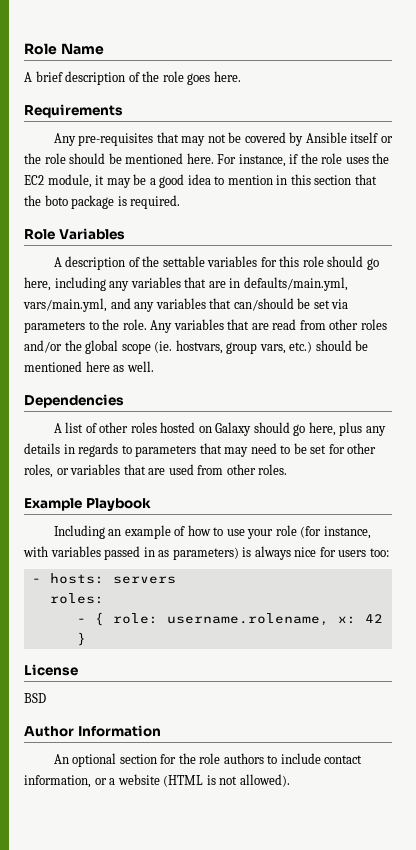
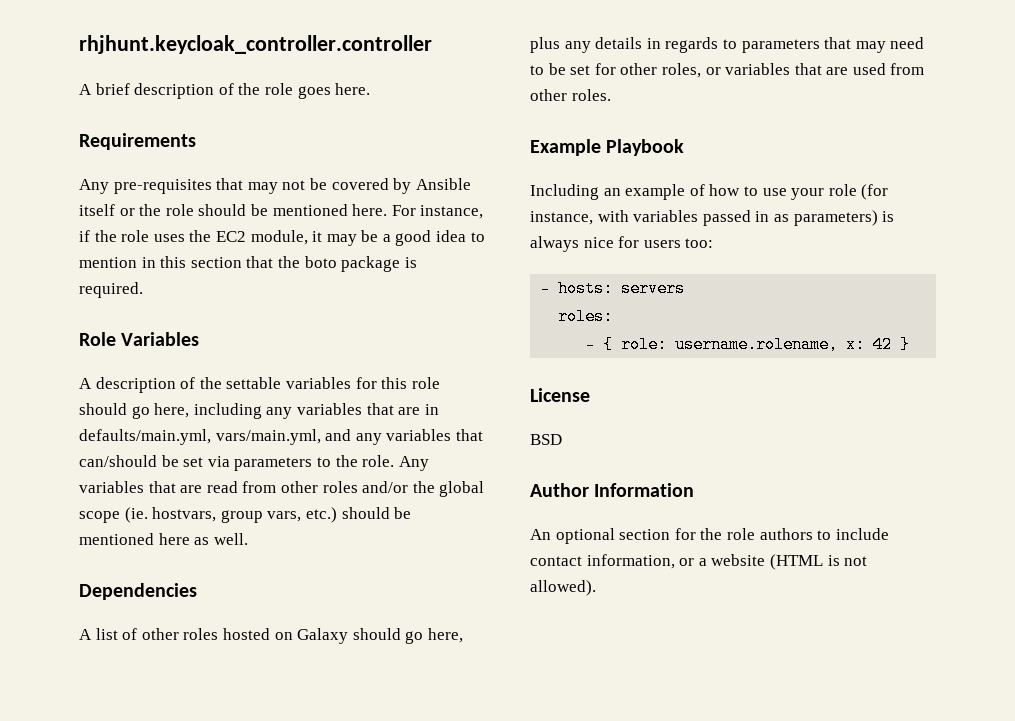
- Role Name
+ rhjhunt.keycloak_controller.controller

